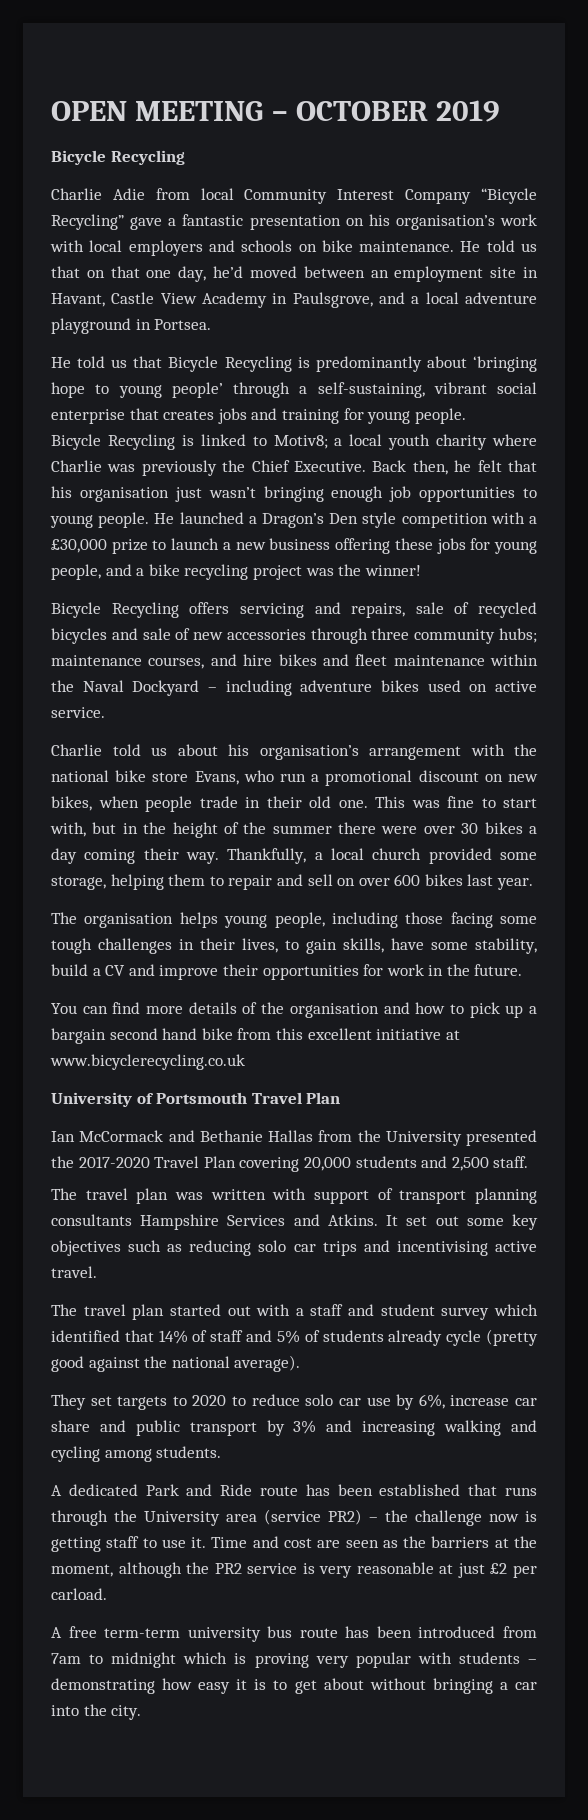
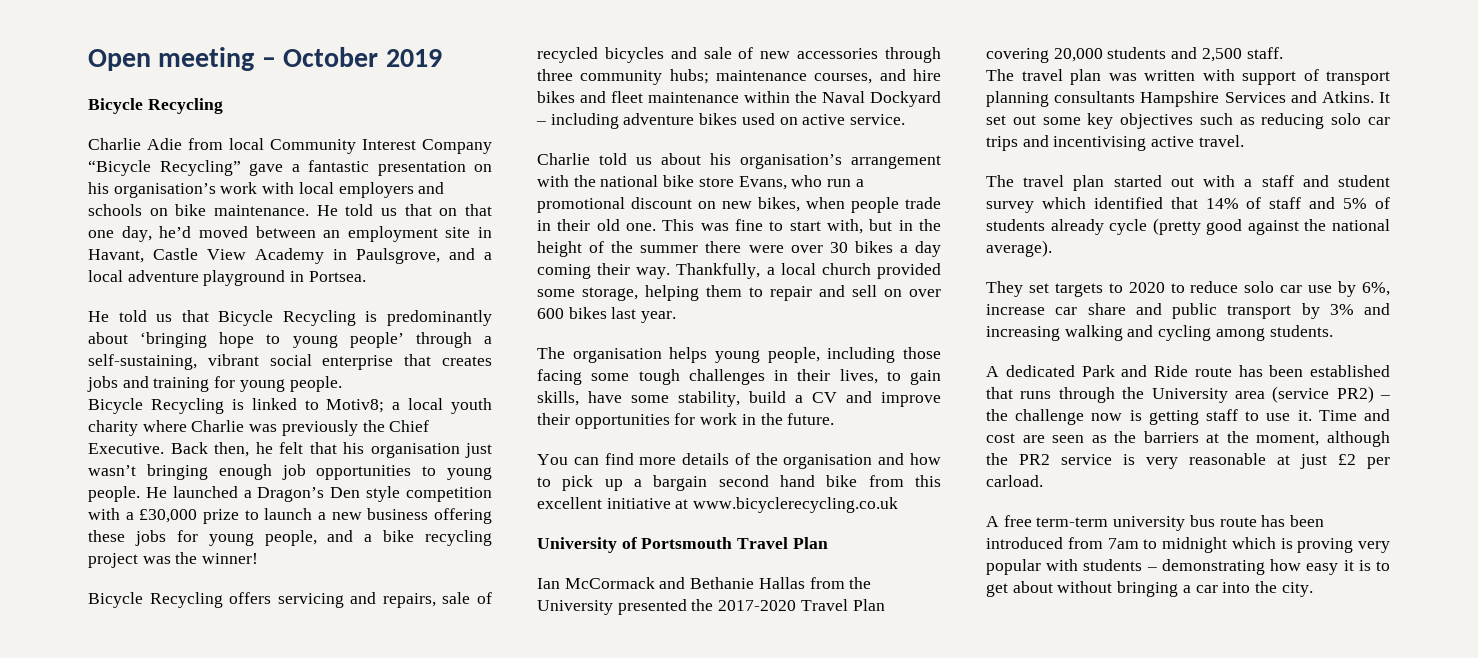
- OPEN MEETING – OCTOBER 2019
+ Open meeting – October 2019

